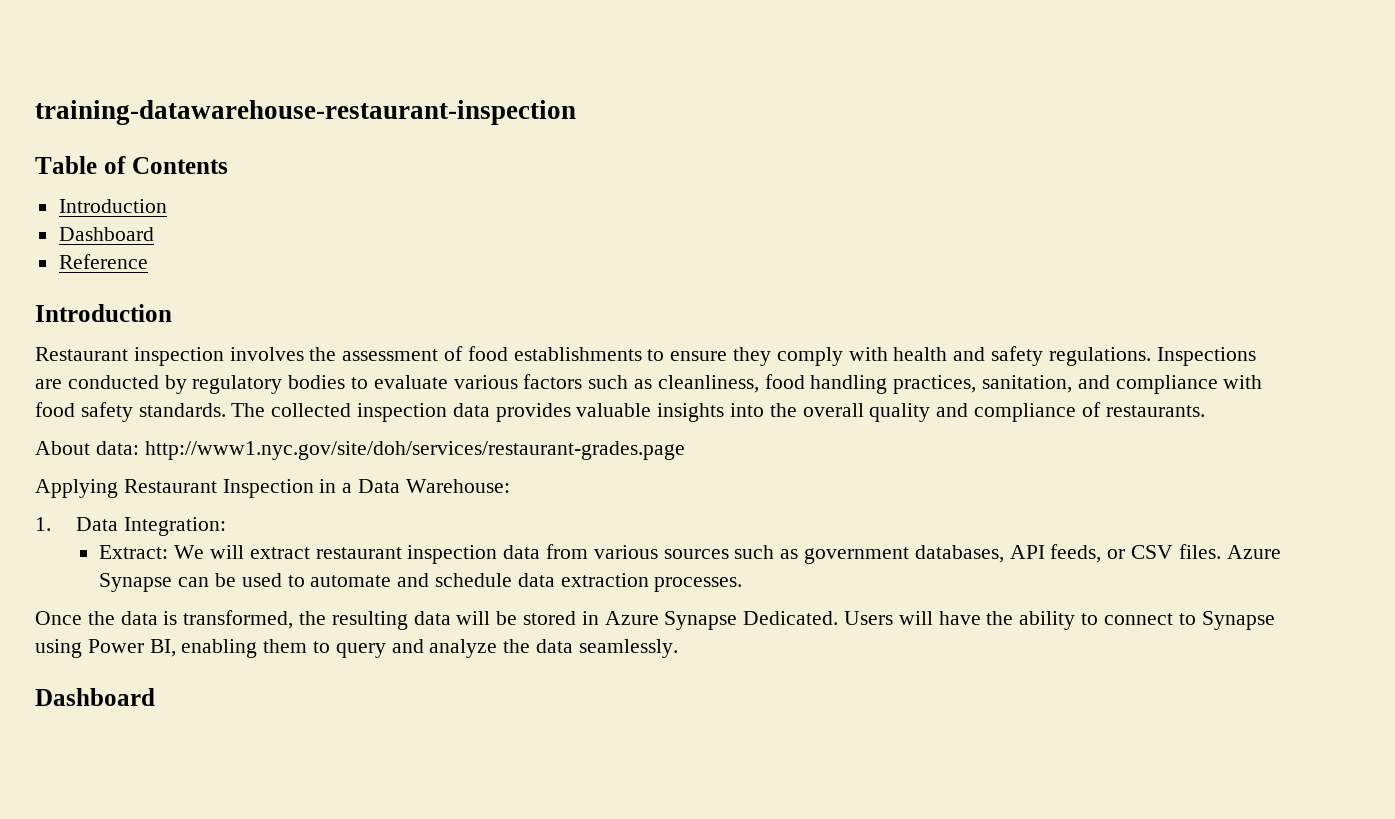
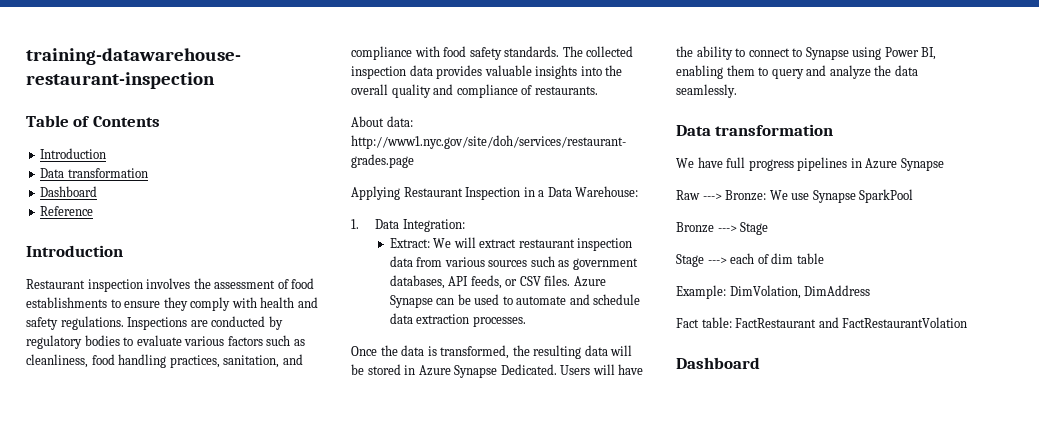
  Table of Contents
  Introduction
+ Data transformation
  Users will have the ability to connect to Synapse using Power BI, enabling them to query and analyze the data seamlessly.
+ Data transformation
+ We have full progress pipelines in Azure Synapse
+ Raw ---> Bronze: We use Synapse SparkPool
+ Bronze ---> Stage
+ Stage ---> each of dim table
+ Example: DimVolation, DimAddress
+ Fact table: FactRestaurant and FactRestaurantVolation

